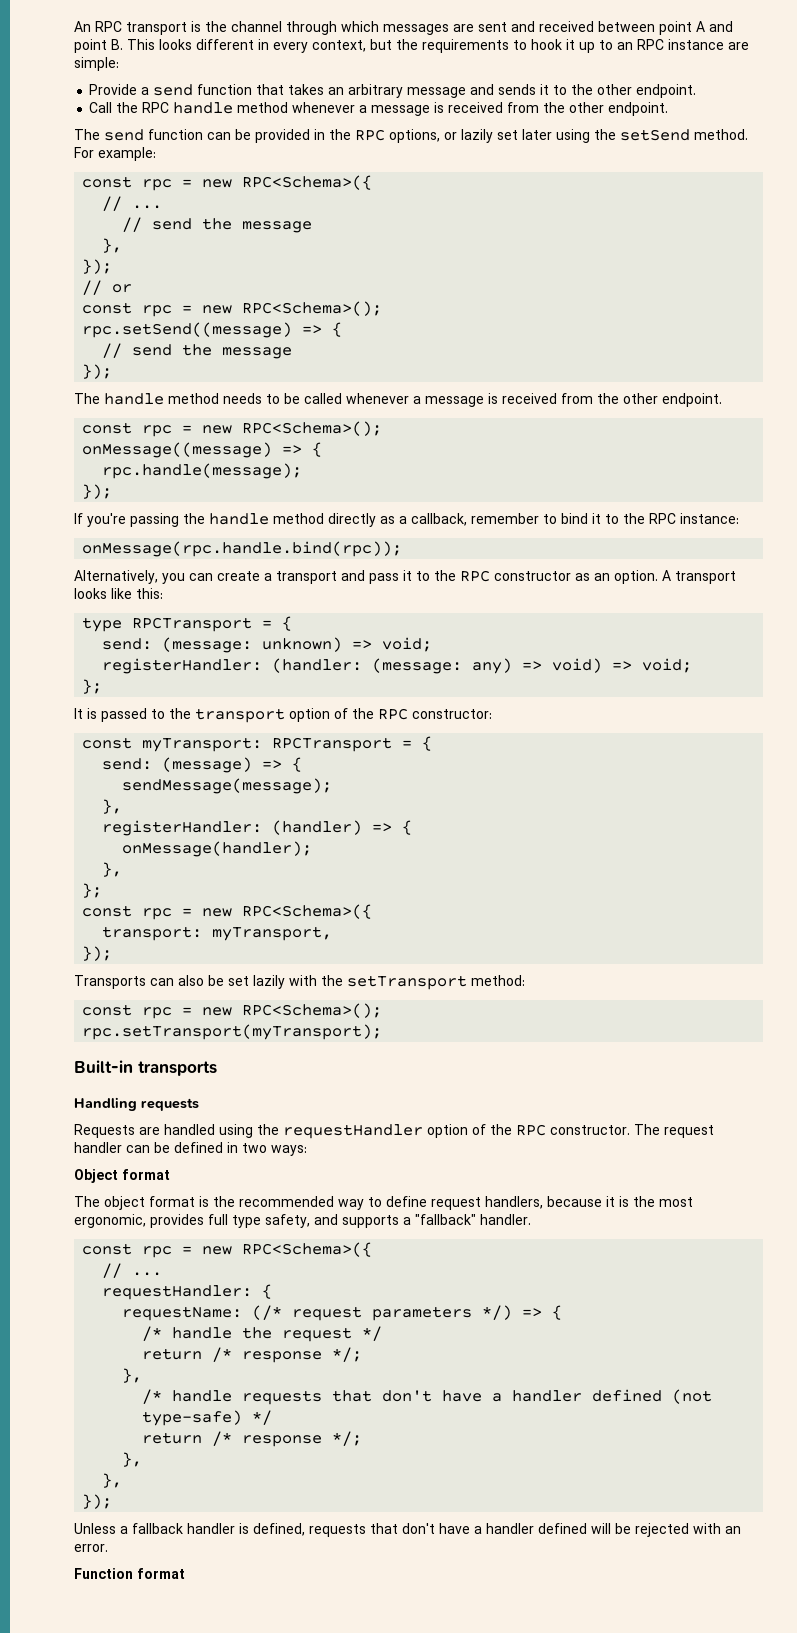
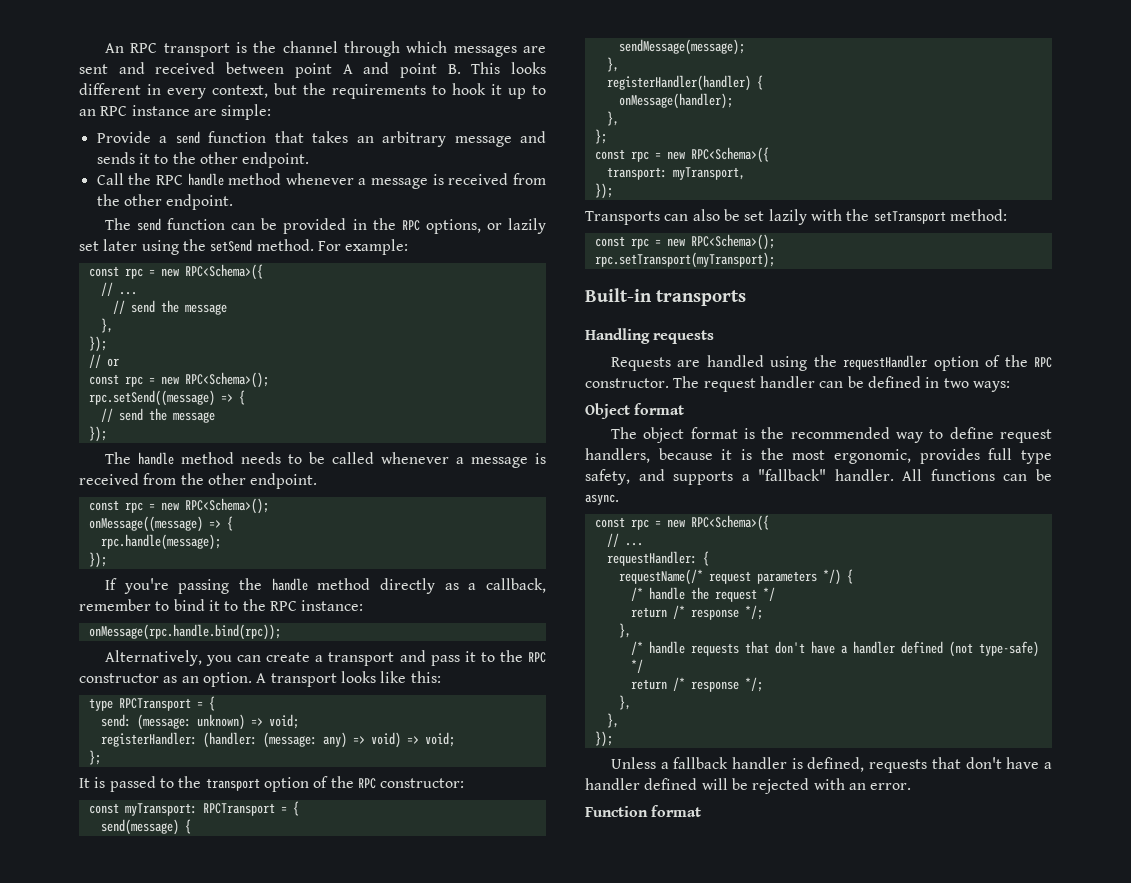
- send: (message) => {
+ send(message) {
- registerHandler: (handler) => {
+ registerHandler(handler) {
+ All functions can be async.
- requestName: (/* request parameters */) => {
+ requestName(/* request parameters */) {

